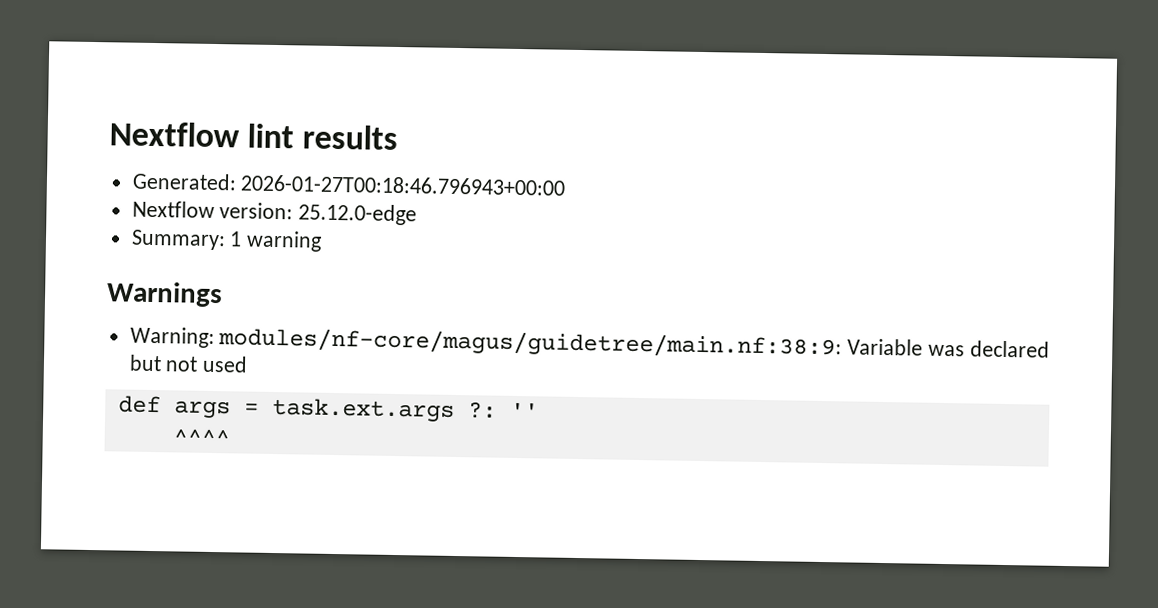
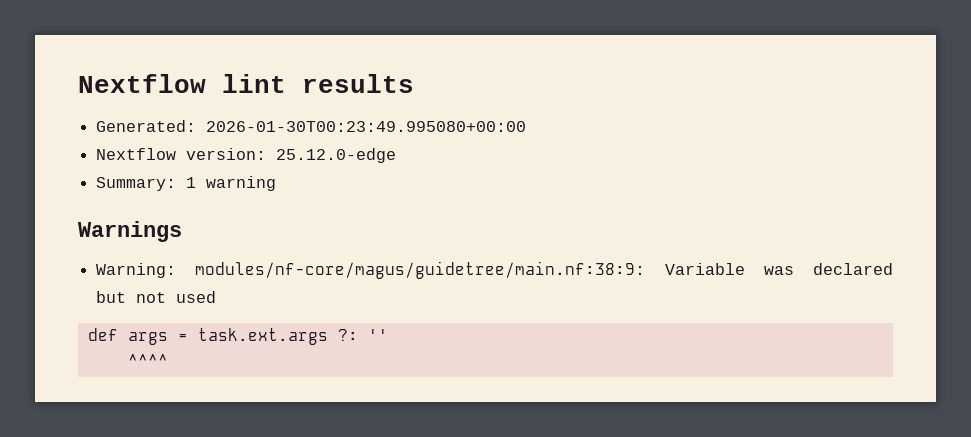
- Generated: 2026-01-27T00:18:46.796943+00:00
+ Generated: 2026-01-30T00:23:49.995080+00:00

